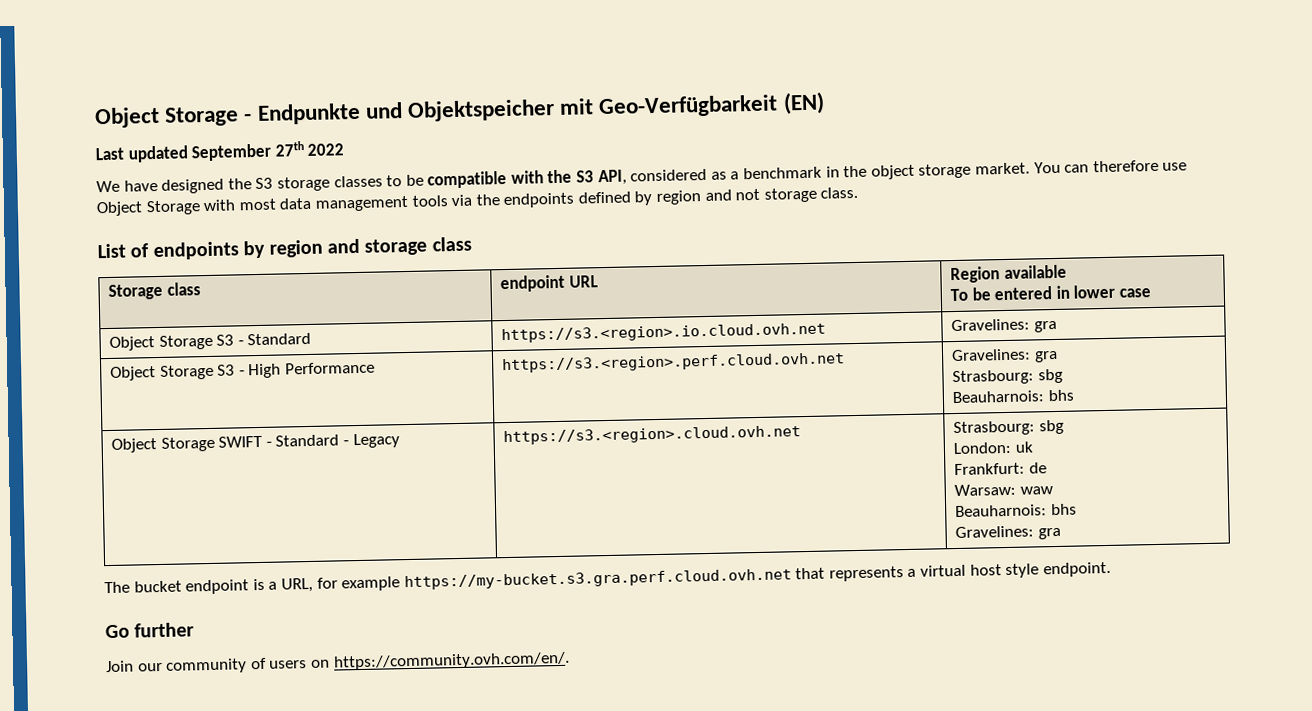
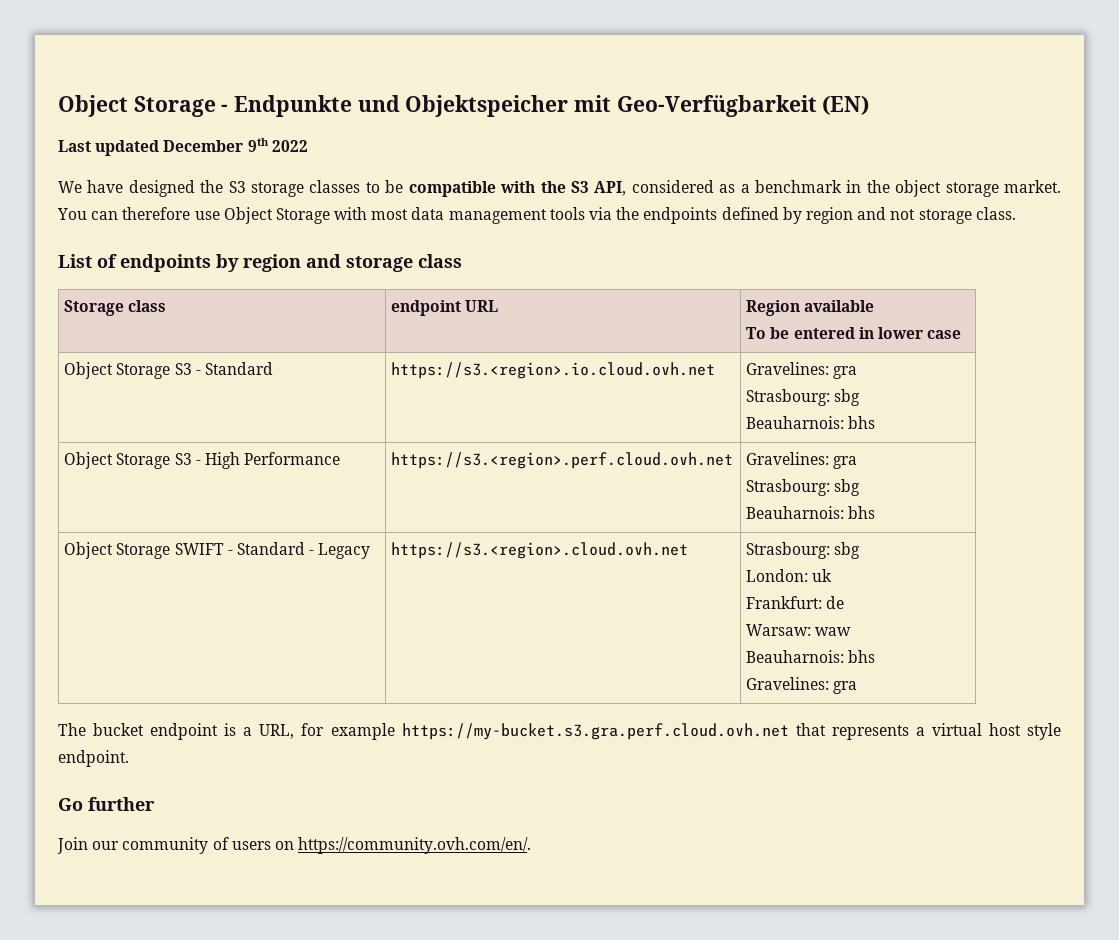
- Last updated September 27th 2022
+ Last updated December 9th 2022
  Object Storage S3 - Standard | https://s3.<region>.io.cloud.ovh.net | Gravelines: gra
+ Strasbourg: sbg
+ Beauharnois: bhs

